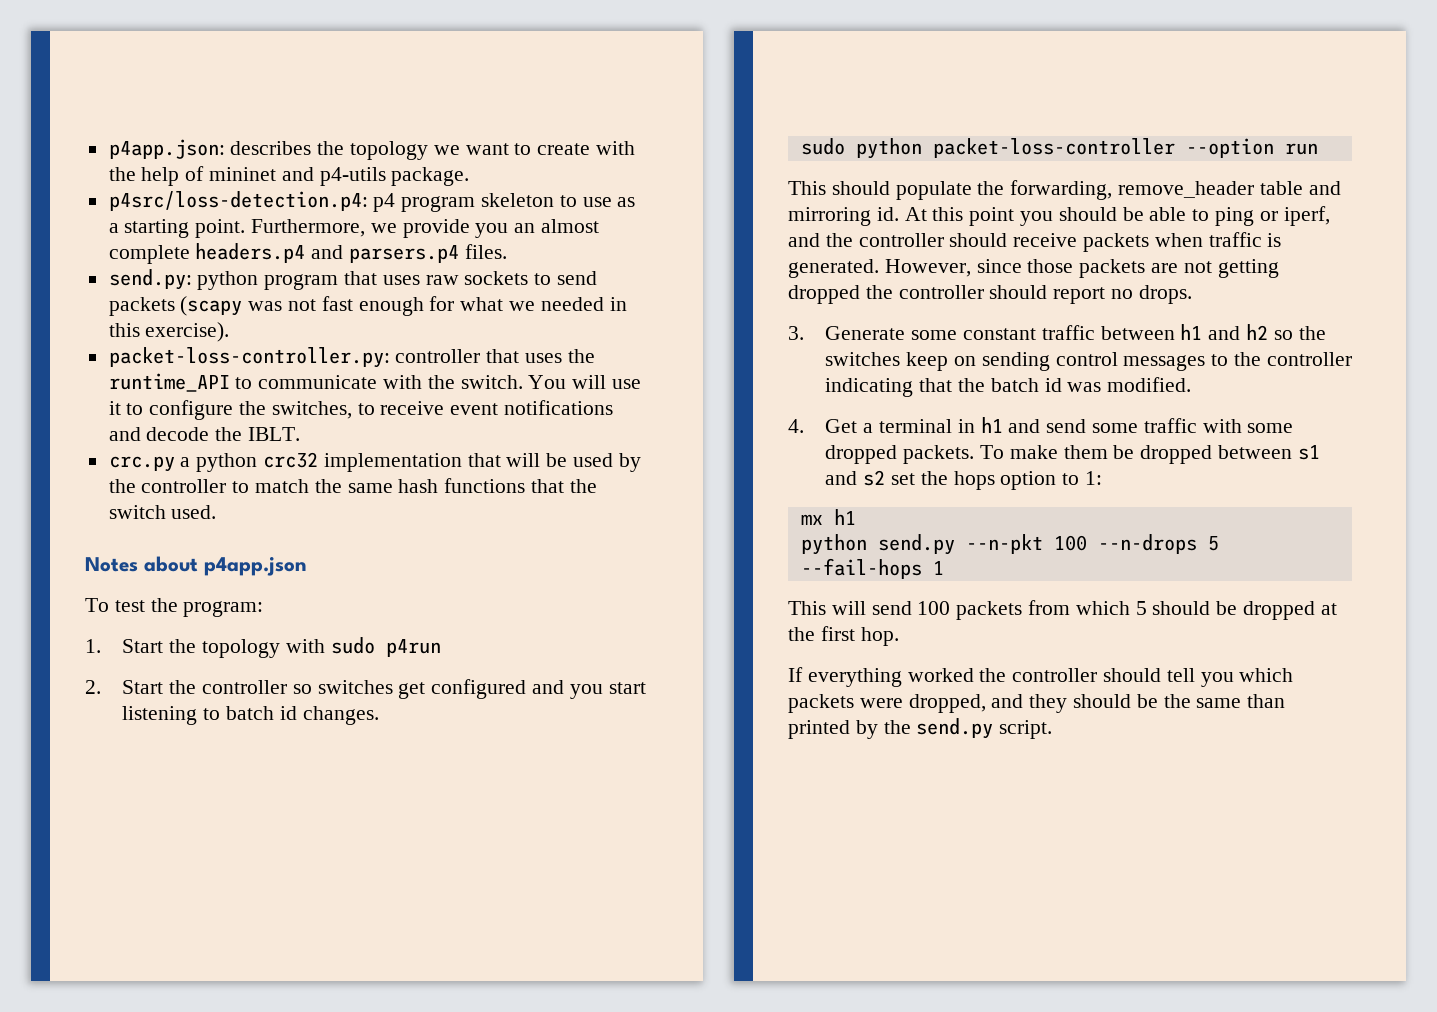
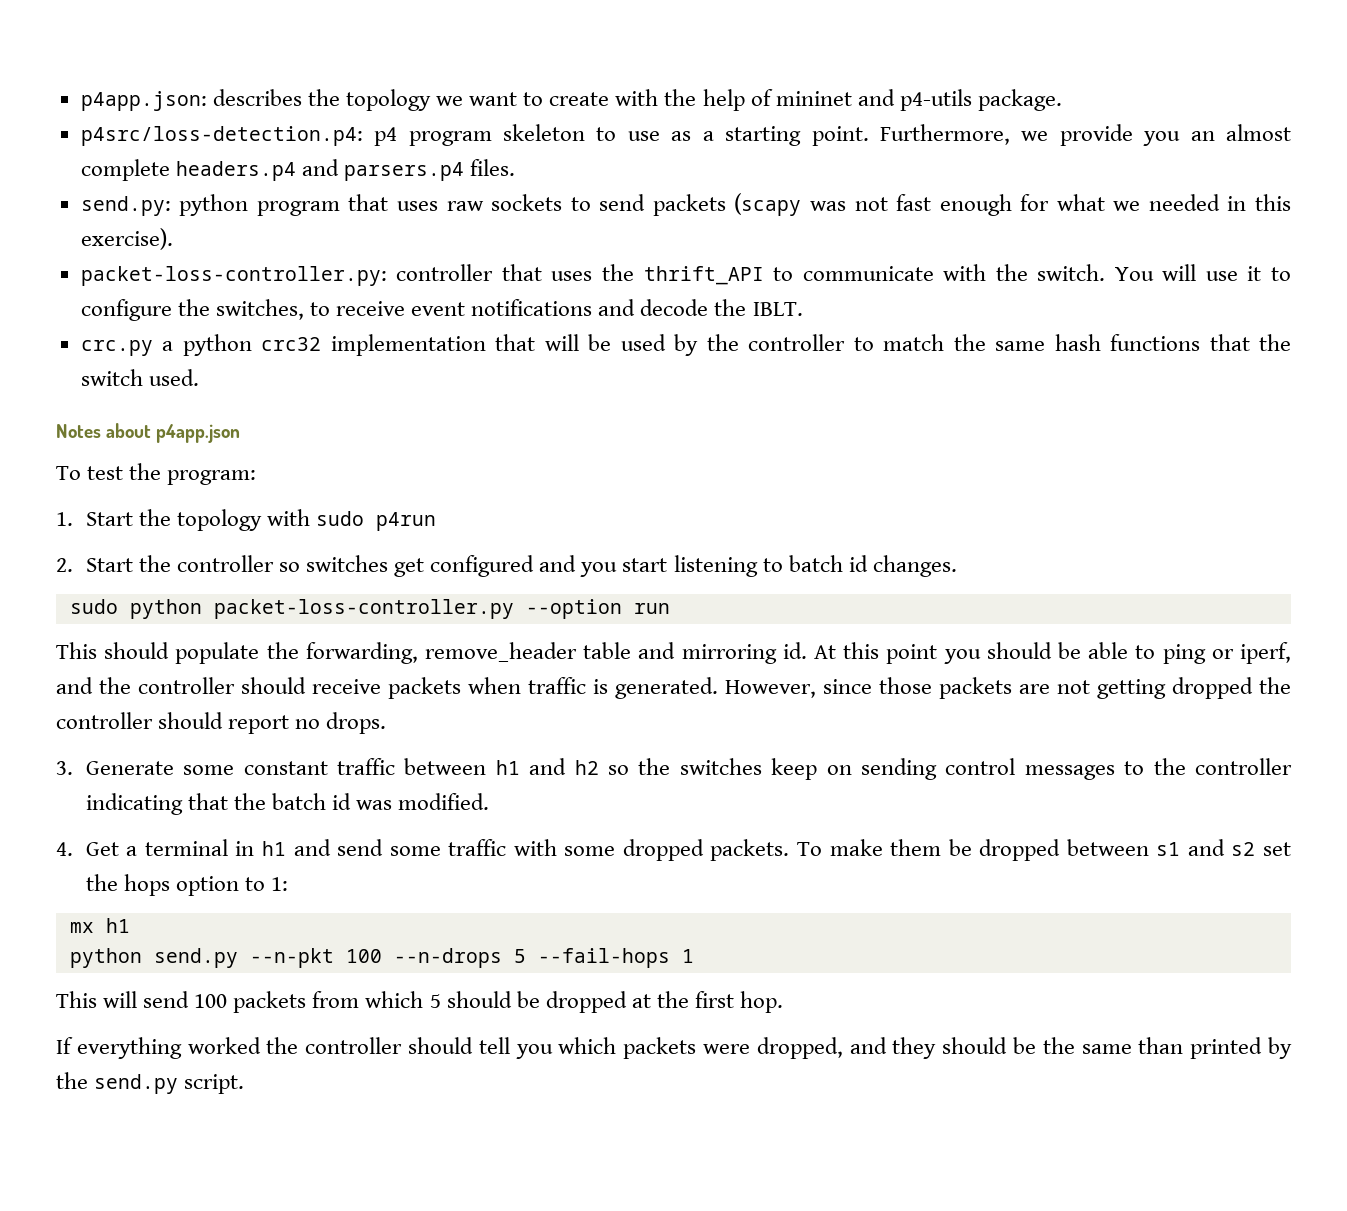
- packet-loss-controller.py: controller that uses the runtime_API to communicate with the switch.
+ packet-loss-controller.py: controller that uses the thrift_API to communicate with the switch.
- sudo python packet-loss-controller --option run
+ sudo python packet-loss-controller.py --option run

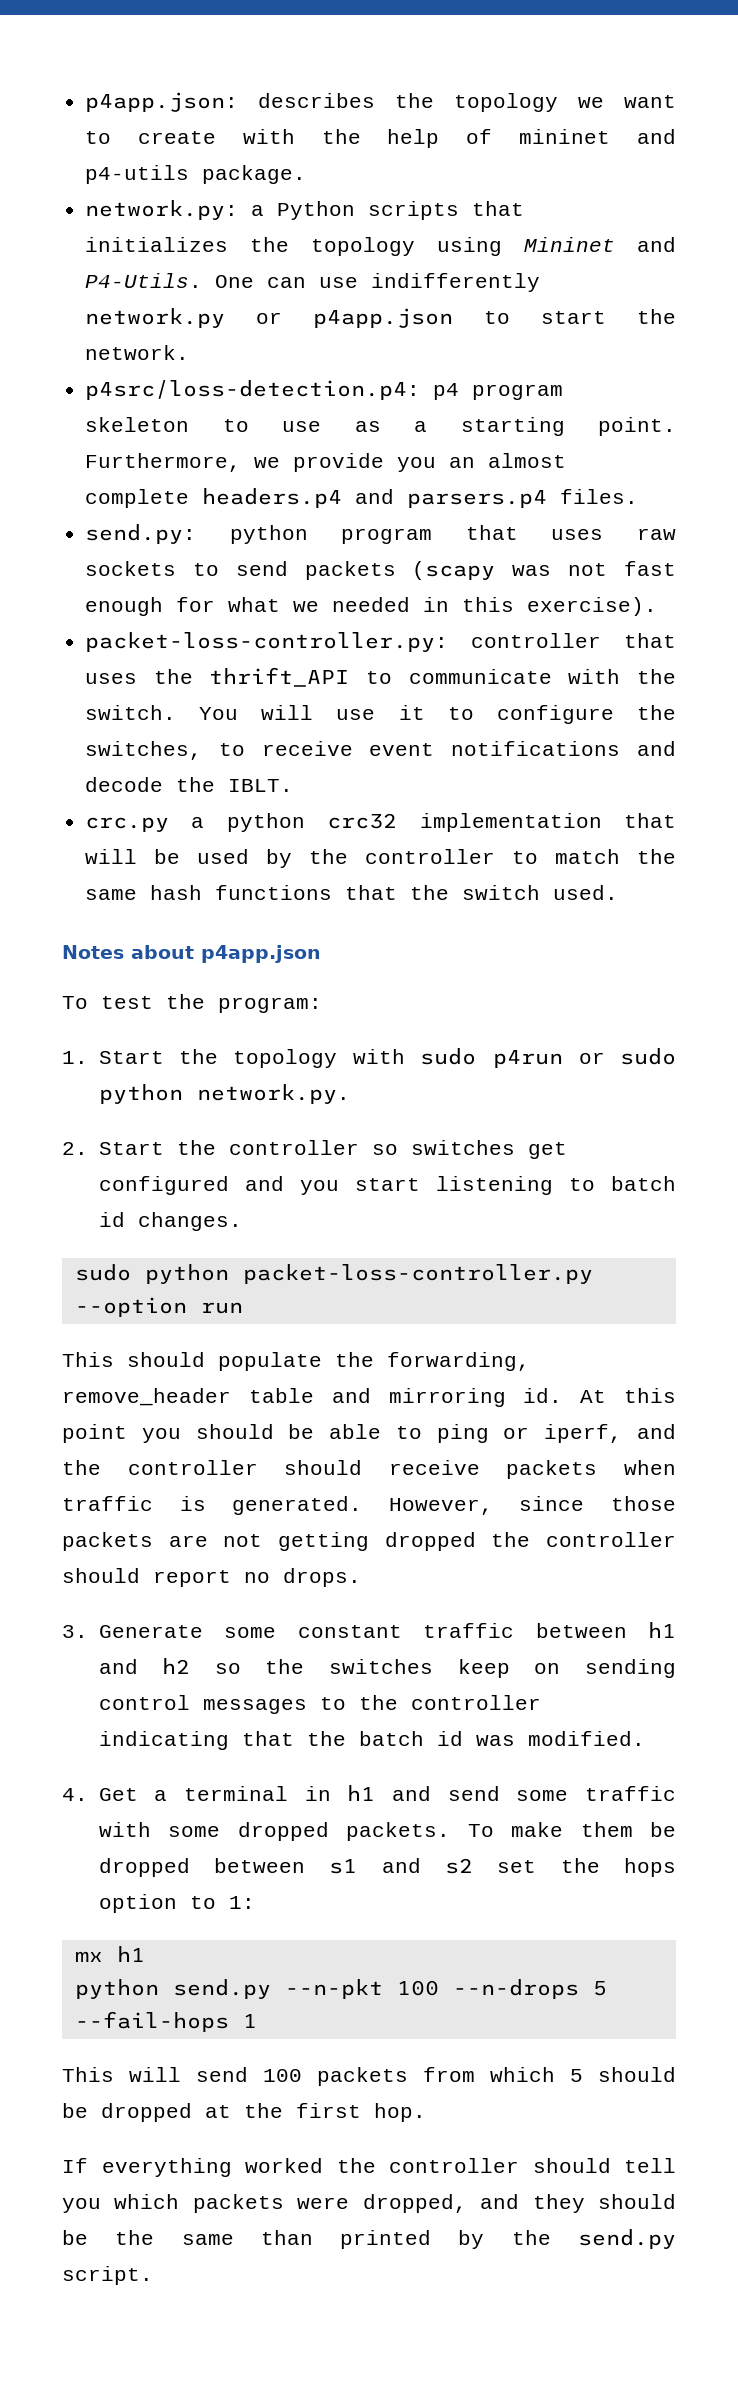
+ network.py: a Python scripts that initializes the topology using Mininet and P4-Utils. One can use indifferently network.py or p4app.json to start the network.
- 1. Start the topology with sudo p4run
+ 1. Start the topology with sudo p4run or sudo python network.py.

